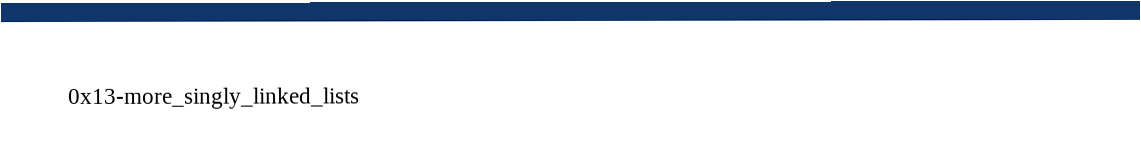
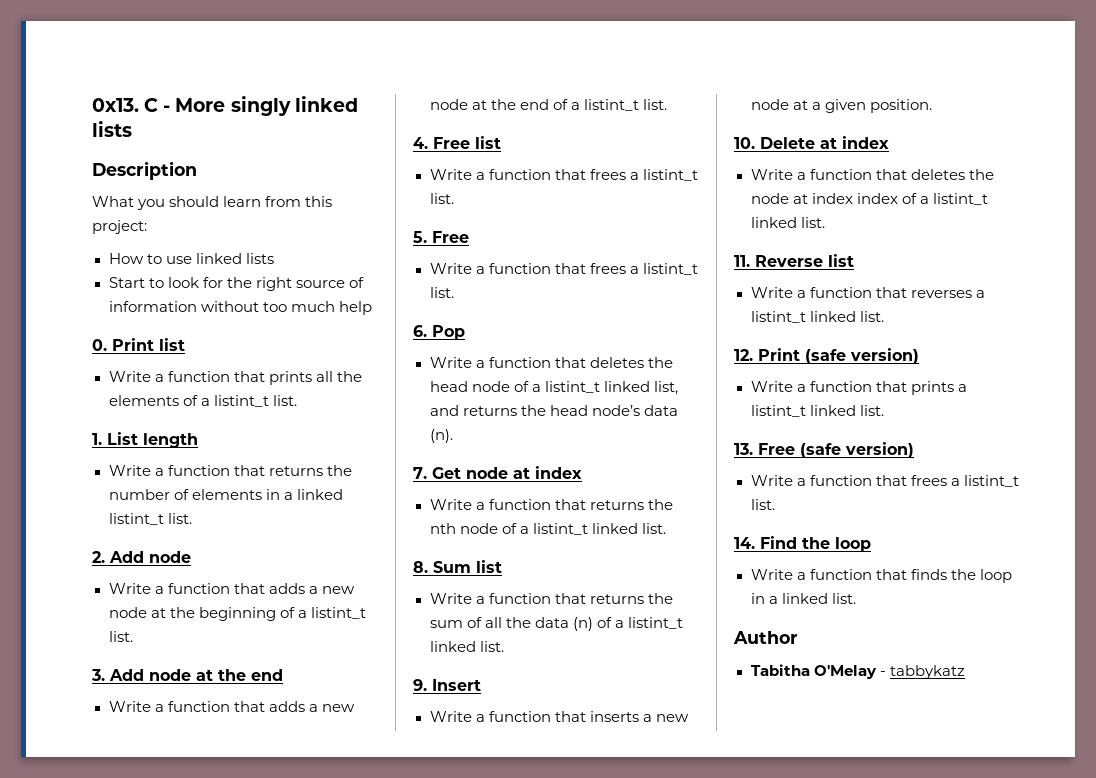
- 0x13-more_singly_linked_lists
+ 0x13. C - More singly linked lists
+ Description
+ What you should learn from this project:
+ How to use linked lists
+ Start to look for the right source of information without too much help
+ 0. Print list
+ Write a function that prints all the elements of a listint_t list.
+ 1. List length
+ Write a function that returns the number of elements in a linked listint_t list.
+ 2. Add node
+ Write a function that adds a new node at the beginning of a listint_t list.
+ 3. Add node at the end
+ Write a function that adds a new node at the end of a listint_t list.
+ 4. Free list
+ Write a function that frees a listint_t list.
+ 5. Free
+ Write a function that frees a listint_t list.
+ 6. Pop
+ Write a function that deletes the head node of a listint_t linked list, and returns the head node’s data (n).
+ 7. Get node at index
+ Write a function that returns the nth node of a listint_t linked list.
+ 8. Sum list
+ Write a function that returns the sum of all the data (n) of a listint_t linked list.
+ 9. Insert
+ Write a function that inserts a new node at a given position.
+ 10. Delete at index
+ Write a function that deletes the node at index index of a listint_t linked list.
+ 11. Reverse list
+ Write a function that reverses a listint_t linked list.
+ 12. Print (safe version)
+ Write a function that prints a listint_t linked list.
+ 13. Free (safe version)
+ Write a function that frees a listint_t list.
+ 14. Find the loop
+ Write a function that finds the loop in a linked list.
+ Author
+ Tabitha O'Melay - tabbykatz

